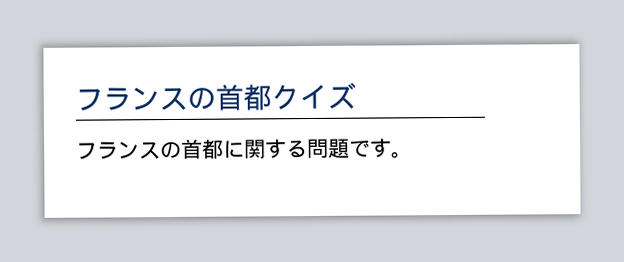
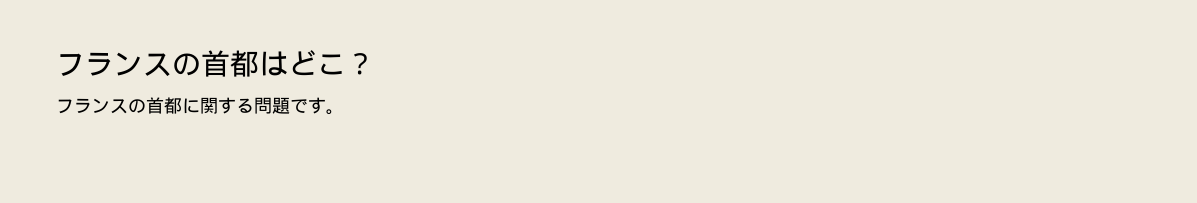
- フランスの首都クイズ
+ フランスの首都はどこ？

